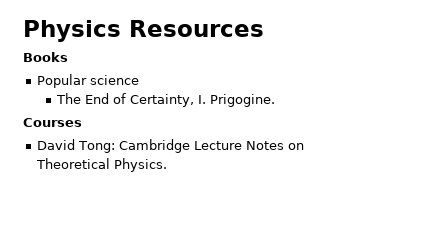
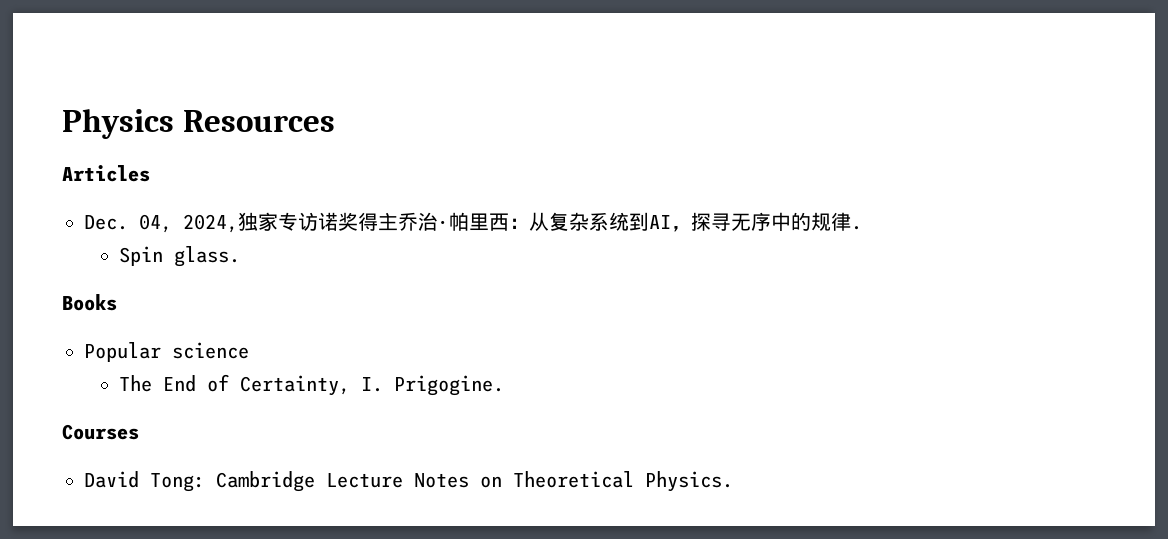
+ Articles
+ Dec. 04, 2024,独家专访诺奖得主乔治·帕里西：从复杂系统到AI，探寻无序中的规律.
+ Spin glass.

